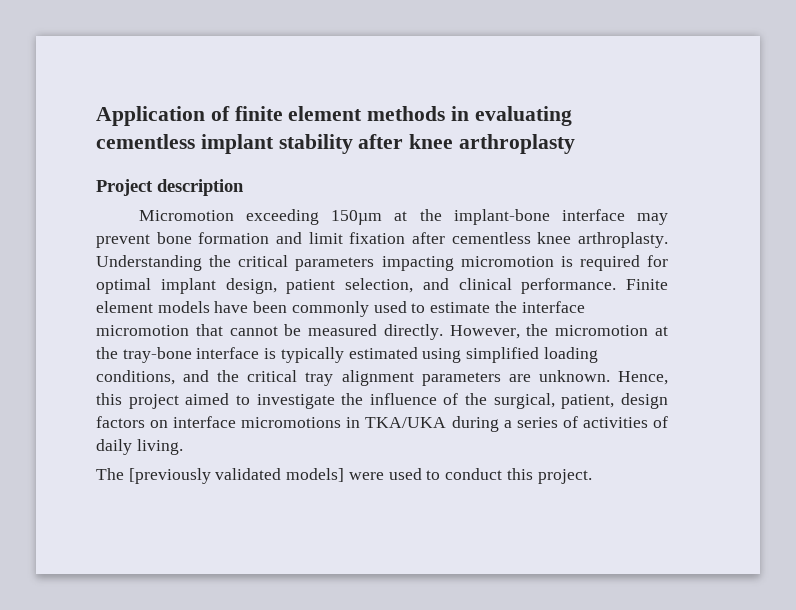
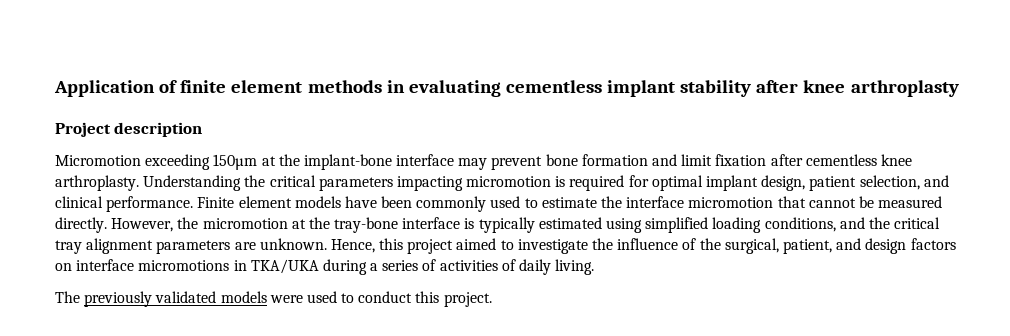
- Hence, this project aimed to investigate the influence of the surgical, patient, design factors on interface micromotions in TKA/UKA during a series of activities of daily living.
+ Hence, this project aimed to investigate the influence of the surgical, patient, and design factors on interface micromotions in TKA/UKA during a series of activities of daily living.
- The [previously validated models] were used to conduct this project.
+ The previously validated models were used to conduct this project.

